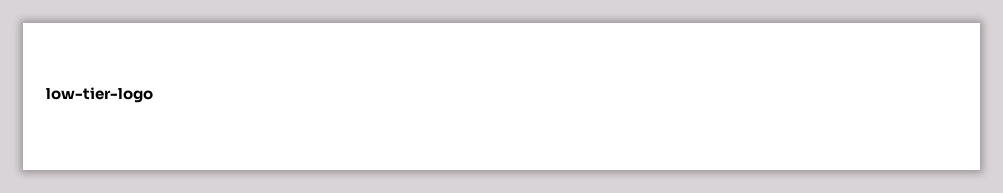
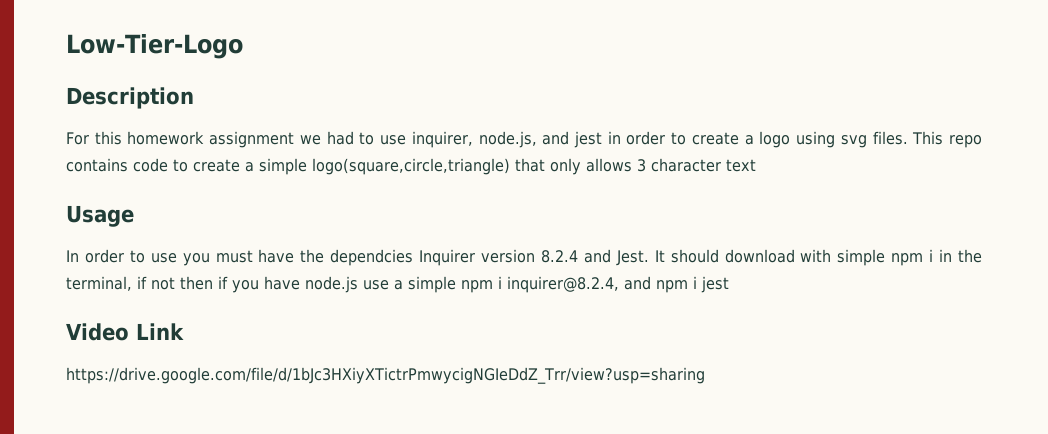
- low-tier-logo
+ Low-Tier-Logo
+ Description
+ For this homework assignment we had to use inquirer, node.js, and jest in order to create a logo using svg files. This repo contains code to create a simple logo(square,circle,triangle) that only allows 3 character text
+ Usage
+ In order to use you must have the dependcies Inquirer version 8.2.4 and Jest. It should download with simple npm i in the terminal, if not then if you have node.js use a simple npm i inquirer@8.2.4, and npm i jest
+ Video Link
+ https://drive.google.com/file/d/1bJc3HXiyXTictrPmwycigNGIeDdZ_Trr/view?usp=sharing

